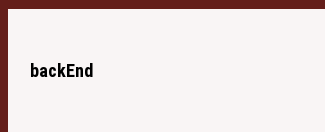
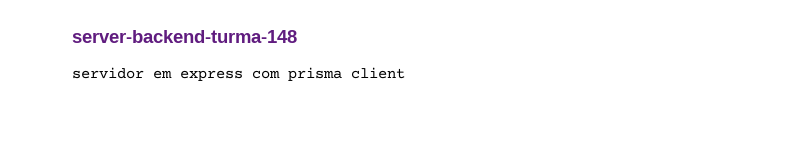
- backEnd
+ server-backend-turma-148
+ servidor em express com prisma client

